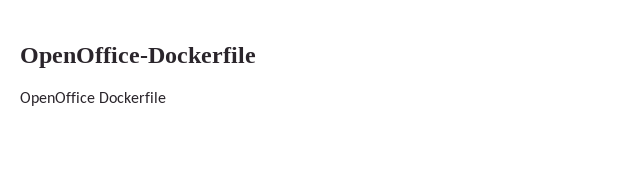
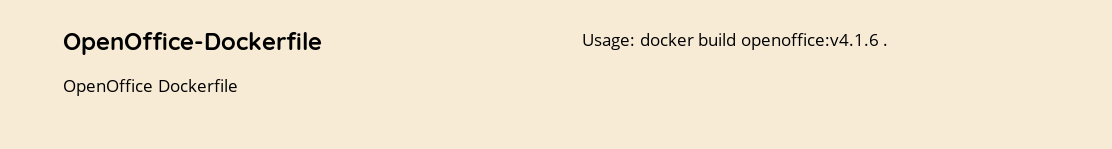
+ Usage: docker build openoffice:v4.1.6 .

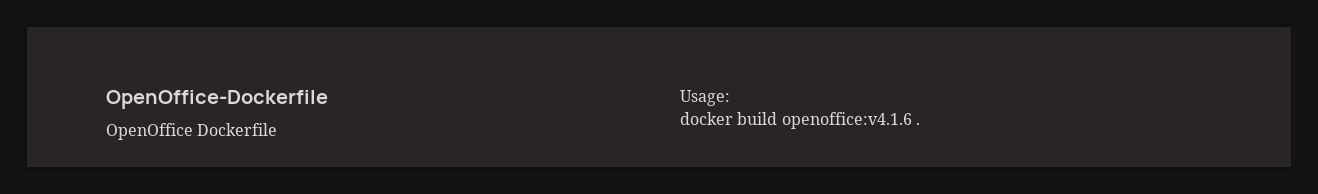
- Usage: docker build openoffice:v4.1.6 .
+ Usage:
+ docker build openoffice:v4.1.6 .

